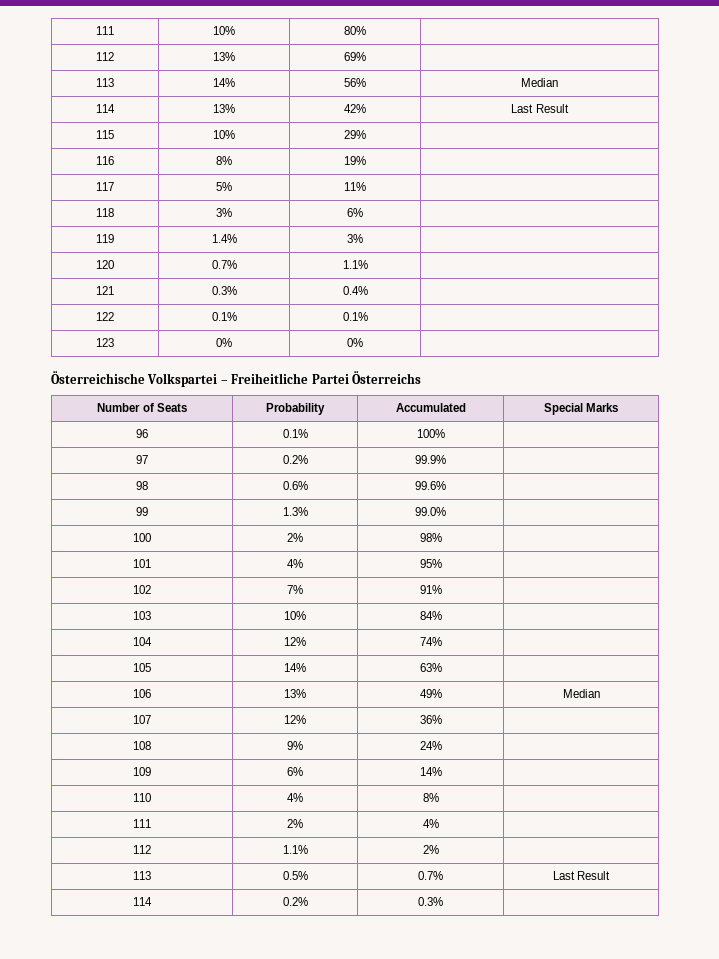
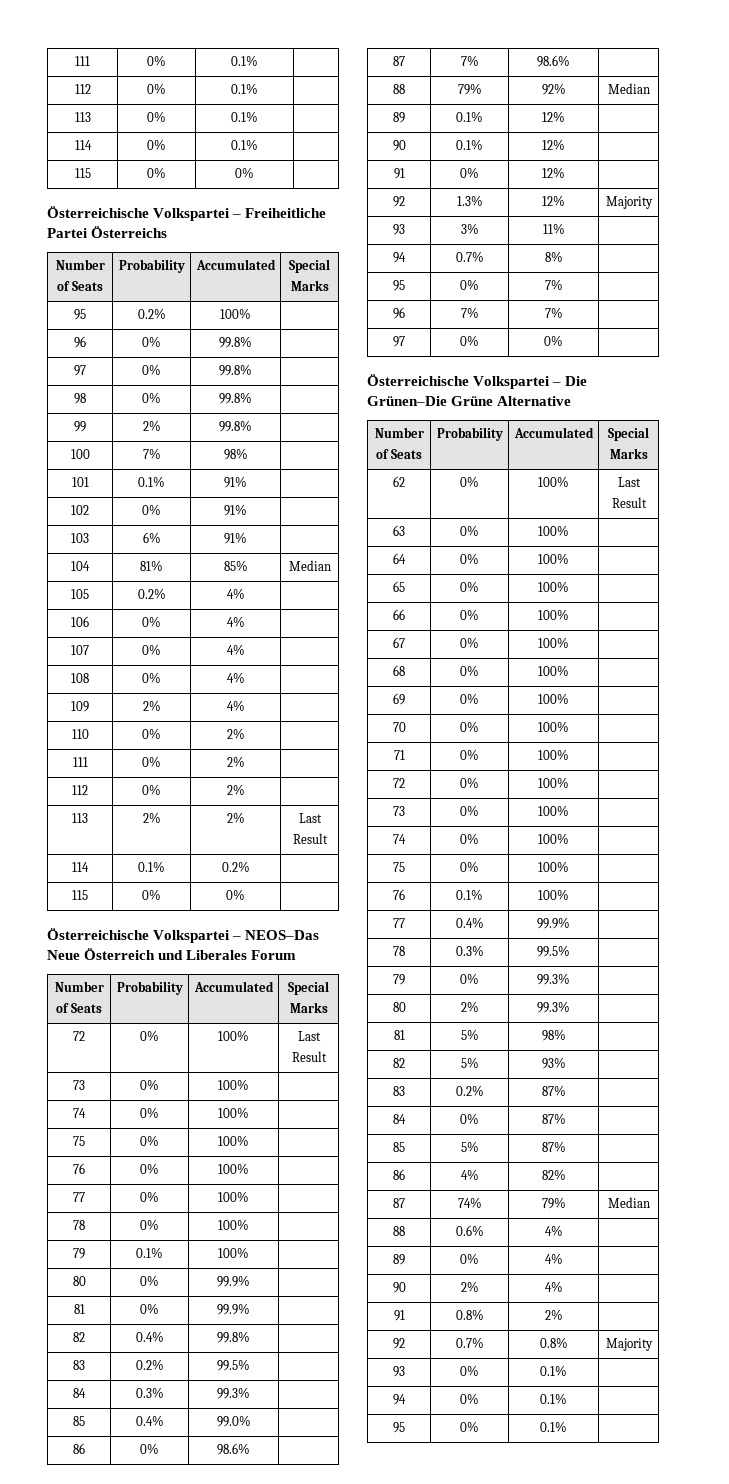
- 111 | 10% | 80% |
- 112 | 13% | 69% |
- 113 | 14% | 56% | Median
- 114 | 13% | 42% | Last Result
- 115 | 10% | 29% |
- 116 | 8% | 19% |
- 117 | 5% | 11% |
- 118 | 3% | 6% |
- 119 | 1.4% | 3% |
- 120 | 0.7% | 1.1% |
- 121 | 0.3% | 0.4% |
- 122 | 0.1% | 0.1% |
- 123 | 0% | 0% |
+ 111 | 0% | 0.1% |
+ 112 | 0% | 0.1% |
+ 113 | 0% | 0.1% |
+ 114 | 0% | 0.1% |
+ 115 | 0% | 0% |
- 96 | 0.1% | 100% |
- 97 | 0.2% | 99.9% |
- 98 | 0.6% | 99.6% |
- 99 | 1.3% | 99.0% |
- 100 | 2% | 98% |
- 101 | 4% | 95% |
- 102 | 7% | 91% |
- 103 | 10% | 84% |
- 104 | 12% | 74% |
- 105 | 14% | 63% |
- 106 | 13% | 49% | Median
- 107 | 12% | 36% |
- 108 | 9% | 24% |
- 109 | 6% | 14% |
- 110 | 4% | 8% |
- 111 | 2% | 4% |
- 112 | 1.1% | 2% |
- 113 | 0.5% | 0.7% | Last Result
- 114 | 0.2% | 0.3% |
+ 95 | 0.2% | 100% |
+ 96 | 0% | 99.8% |
+ 97 | 0% | 99.8% |
+ 98 | 0% | 99.8% |
+ 99 | 2% | 99.8% |
+ 100 | 7% | 98% |
+ 101 | 0.1% | 91% |
+ 102 | 0% | 91% |
+ 103 | 6% | 91% |
+ 104 | 81% | 85% | Median
+ 105 | 0.2% | 4% |
+ 106 | 0% | 4% |
+ 107 | 0% | 4% |
+ 108 | 0% | 4% |
+ 109 | 2% | 4% |
+ 110 | 0% | 2% |
+ 111 | 0% | 2% |
+ 112 | 0% | 2% |
+ 113 | 2% | 2% | Last Result
+ 114 | 0.1% | 0.2% |
+ 115 | 0% | 0% |
+ Österreichische Volkspartei – NEOS–Das Neue Österreich und Liberales Forum
+ Number of Seats | Probability | Accumulated | Special Marks
+ 72 | 0% | 100% | Last Result
+ 73 | 0% | 100% |
+ 74 | 0% | 100% |
+ 75 | 0% | 100% |
+ 76 | 0% | 100% |
+ 77 | 0% | 100% |
+ 78 | 0% | 100% |
+ 79 | 0.1% | 100% |
+ 80 | 0% | 99.9% |
+ 81 | 0% | 99.9% |
+ 82 | 0.4% | 99.8% |
+ 83 | 0.2% | 99.5% |
+ 84 | 0.3% | 99.3% |
+ 85 | 0.4% | 99.0% |
+ 86 | 0% | 98.6% |
+ 87 | 7% | 98.6% |
+ 88 | 79% | 92% | Median
+ 89 | 0.1% | 12% |
+ 90 | 0.1% | 12% |
+ 91 | 0% | 12% |
+ 92 | 1.3% | 12% | Majority
+ 93 | 3% | 11% |
+ 94 | 0.7% | 8% |
+ 95 | 0% | 7% |
+ 96 | 7% | 7% |
+ 97 | 0% | 0% |
+ Österreichische Volkspartei – Die Grünen–Die Grüne Alternative
+ Number of Seats | Probability | Accumulated | Special Marks
+ 62 | 0% | 100% | Last Result
+ 63 | 0% | 100% |
+ 64 | 0% | 100% |
+ 65 | 0% | 100% |
+ 66 | 0% | 100% |
+ 67 | 0% | 100% |
+ 68 | 0% | 100% |
+ 69 | 0% | 100% |
+ 70 | 0% | 100% |
+ 71 | 0% | 100% |
+ 72 | 0% | 100% |
+ 73 | 0% | 100% |
+ 74 | 0% | 100% |
+ 75 | 0% | 100% |
+ 76 | 0.1% | 100% |
+ 77 | 0.4% | 99.9% |
+ 78 | 0.3% | 99.5% |
+ 79 | 0% | 99.3% |
+ 80 | 2% | 99.3% |
+ 81 | 5% | 98% |
+ 82 | 5% | 93% |
+ 83 | 0.2% | 87% |
+ 84 | 0% | 87% |
+ 85 | 5% | 87% |
+ 86 | 4% | 82% |
+ 87 | 74% | 79% | Median
+ 88 | 0.6% | 4% |
+ 89 | 0% | 4% |
+ 90 | 2% | 4% |
+ 91 | 0.8% | 2% |
+ 92 | 0.7% | 0.8% | Majority
+ 93 | 0% | 0.1% |
+ 94 | 0% | 0.1% |
+ 95 | 0% | 0.1% |

